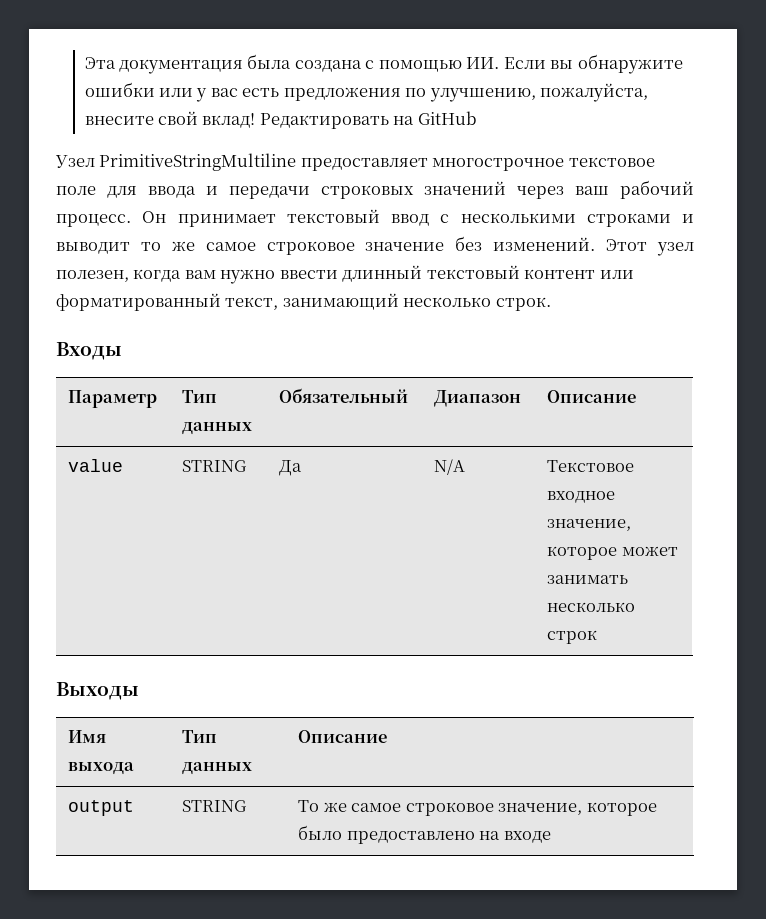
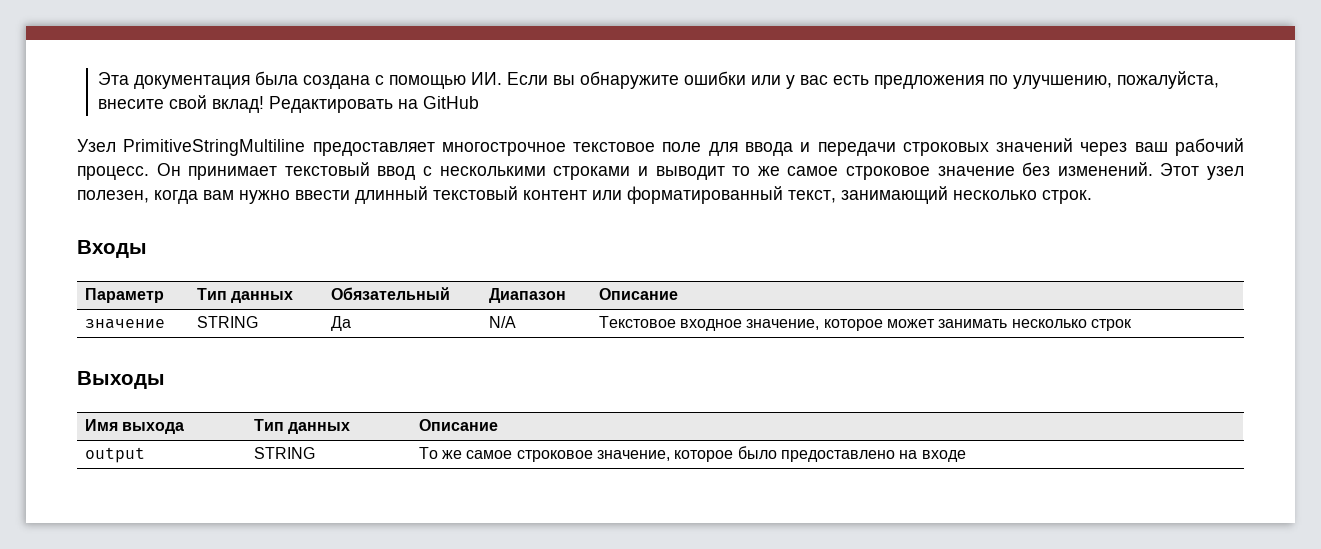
- value | STRING | Да | N/A | Текстовое входное значение, которое может занимать несколько строк
+ значение | STRING | Да | N/A | Текстовое входное значение, которое может занимать несколько строк

